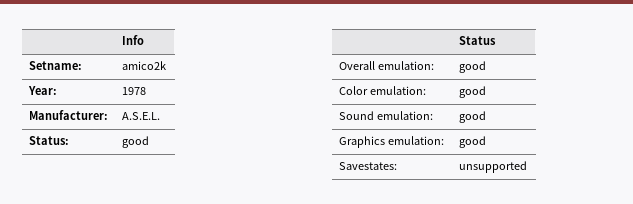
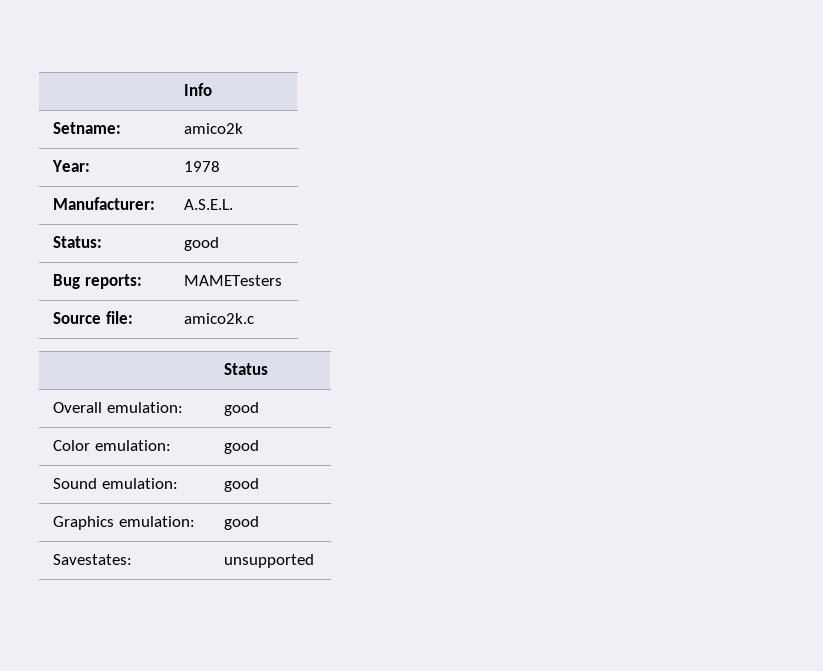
+ Bug reports: | MAMETesters
+ Source file: | amico2k.c

